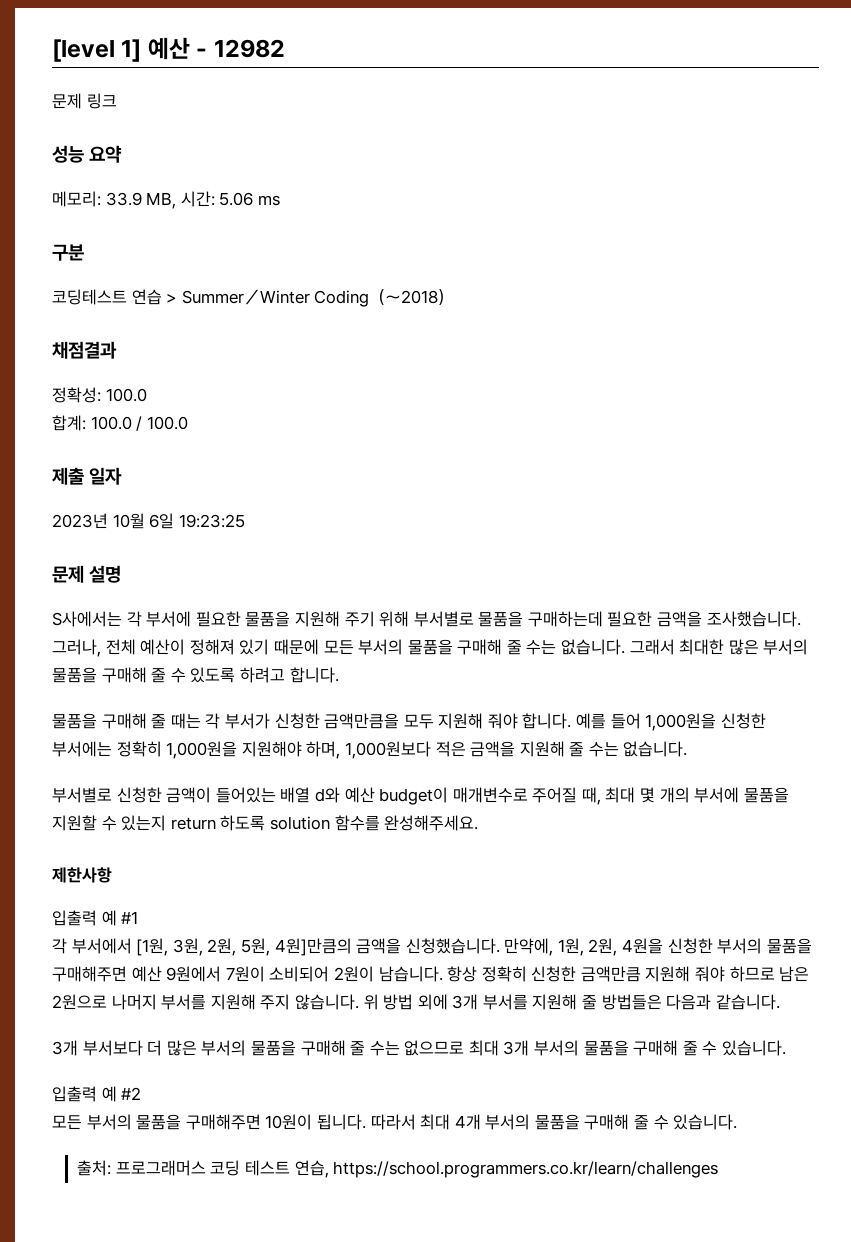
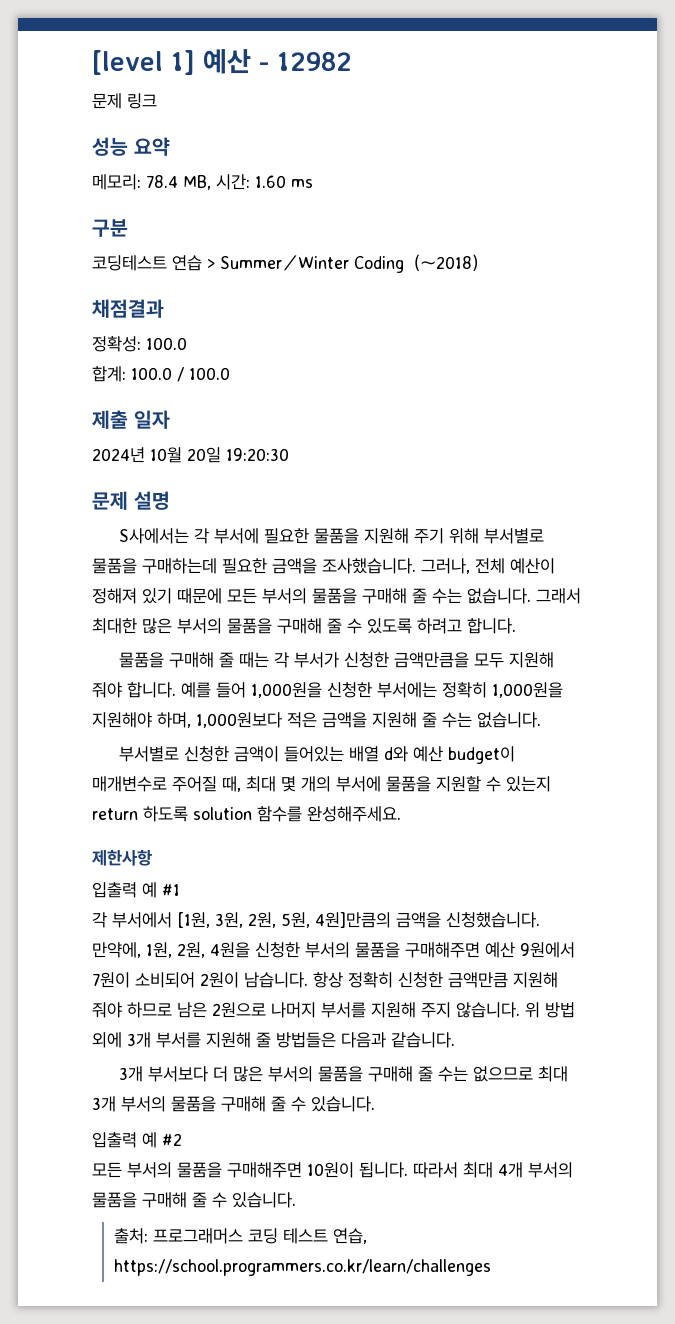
- 메모리: 33.9 MB, 시간: 5.06 ms
+ 메모리: 78.4 MB, 시간: 1.60 ms
- 2023년 10월 6일 19:23:25
+ 2024년 10월 20일 19:20:30

